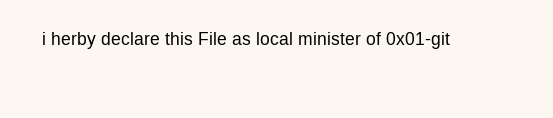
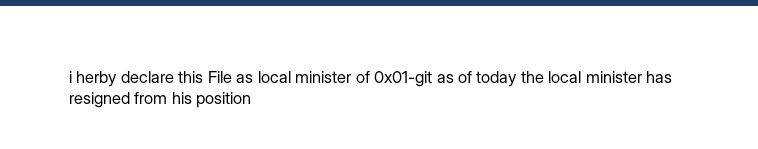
- i herby declare this File as local minister of 0x01-git
+ i herby declare this File as local minister of 0x01-git as of today the local minister has resigned from his position

